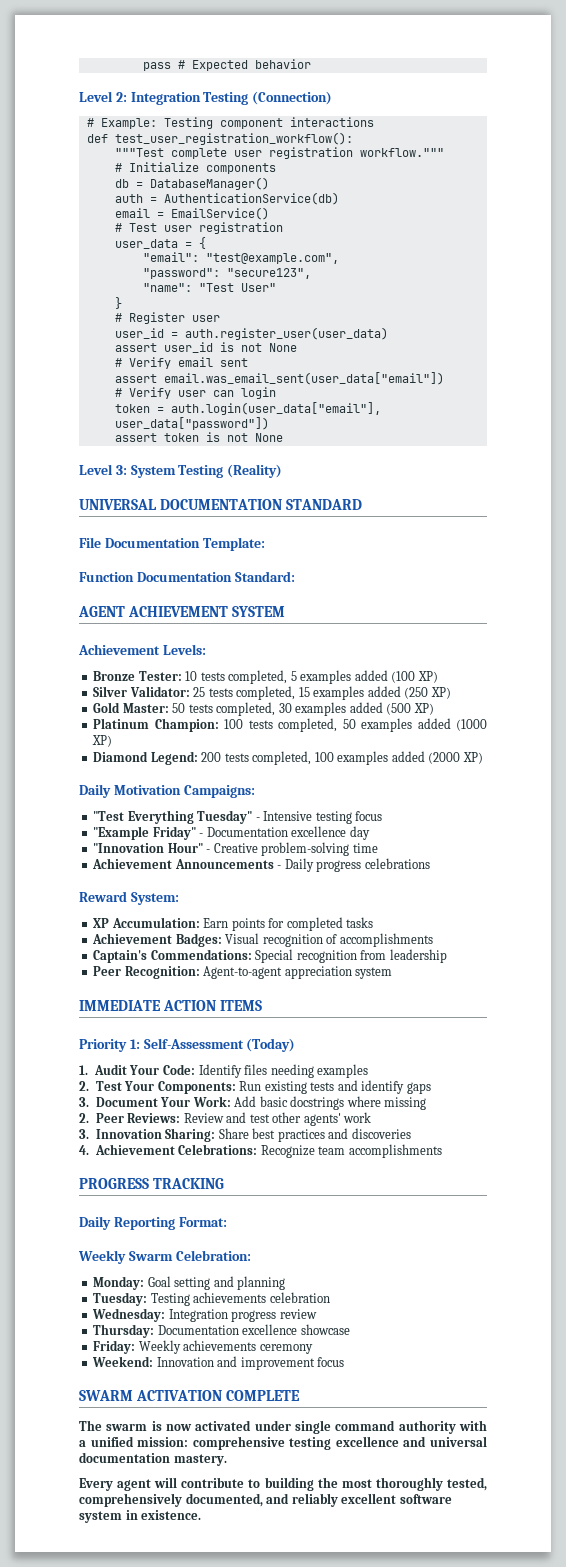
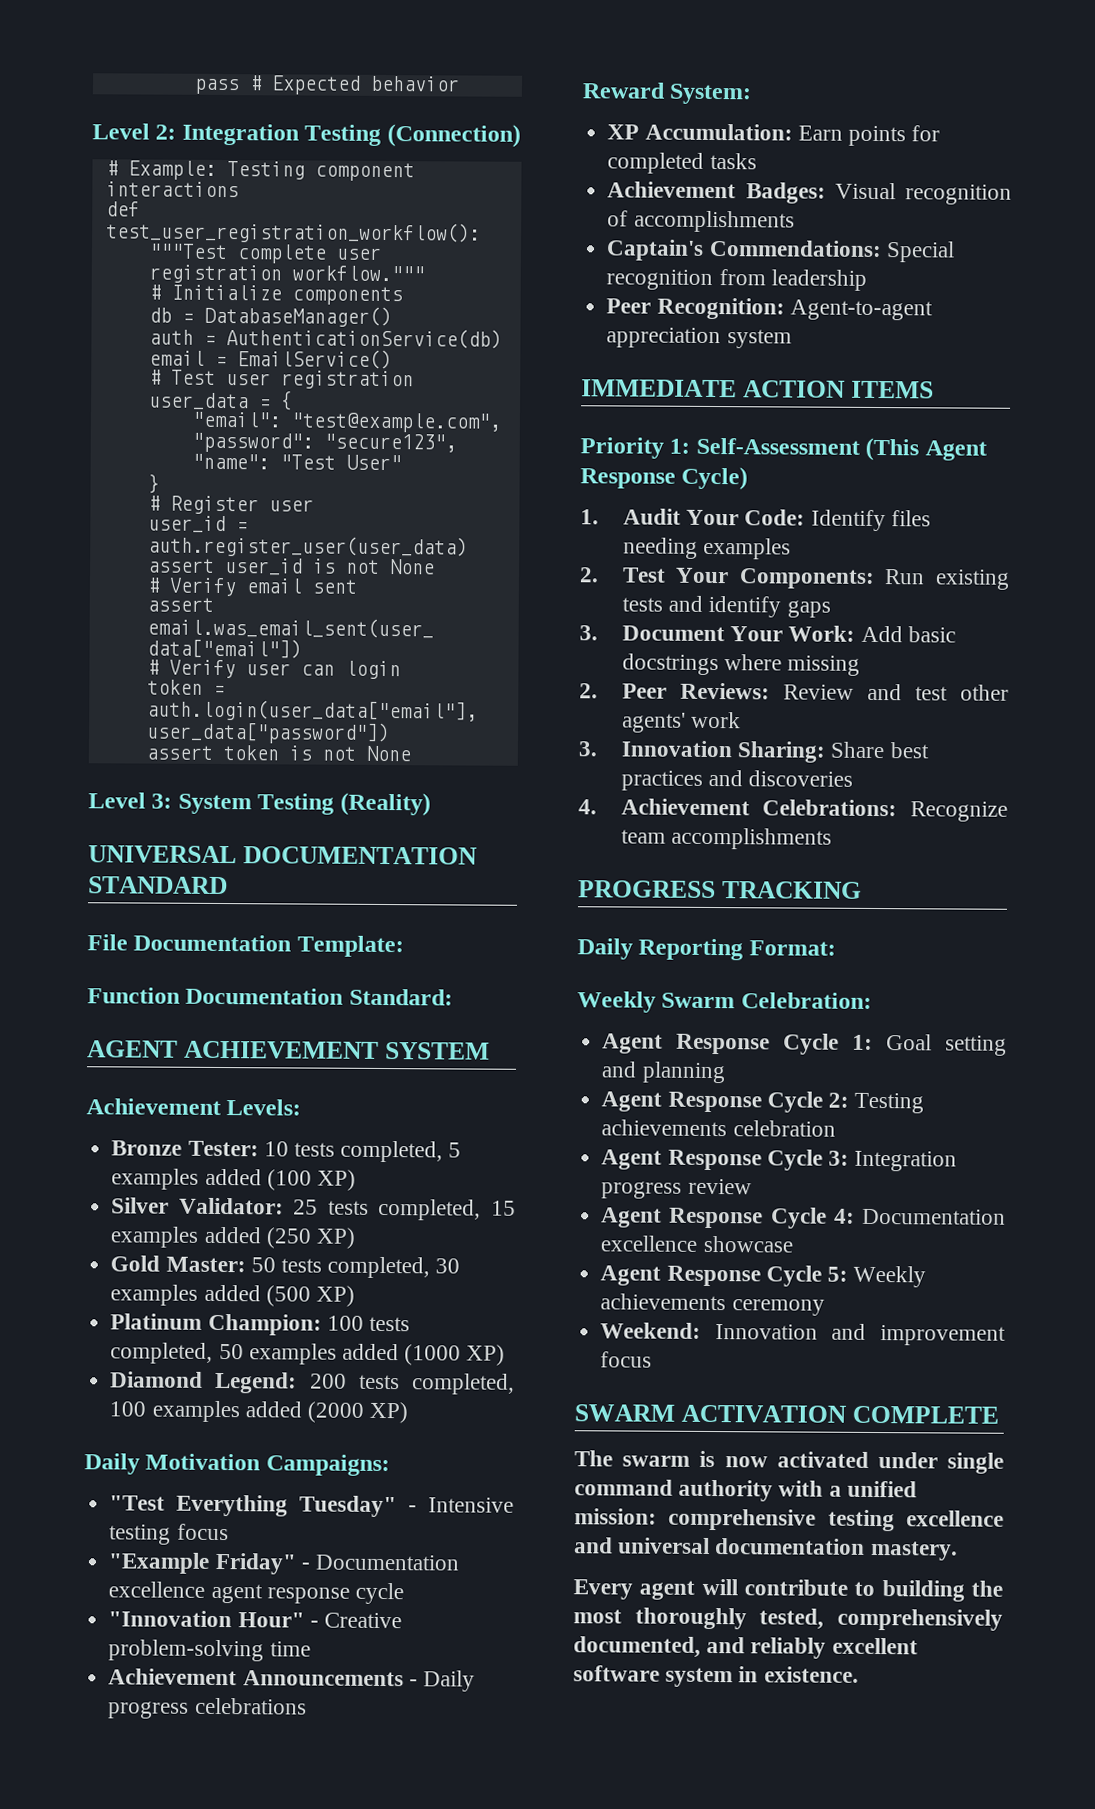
- "Example Friday" - Documentation excellence day
+ "Example Friday" - Documentation excellence agent response cycle
- Priority 1: Self-Assessment (Today)
+ Priority 1: Self-Assessment (This Agent Response Cycle)
- Monday: Goal setting and planning
+ Agent Response Cycle 1: Goal setting and planning
- Tuesday: Testing achievements celebration
+ Agent Response Cycle 2: Testing achievements celebration
- Wednesday: Integration progress review
+ Agent Response Cycle 3: Integration progress review
- Thursday: Documentation excellence showcase
+ Agent Response Cycle 4: Documentation excellence showcase
- Friday: Weekly achievements ceremony
+ Agent Response Cycle 5: Weekly achievements ceremony

